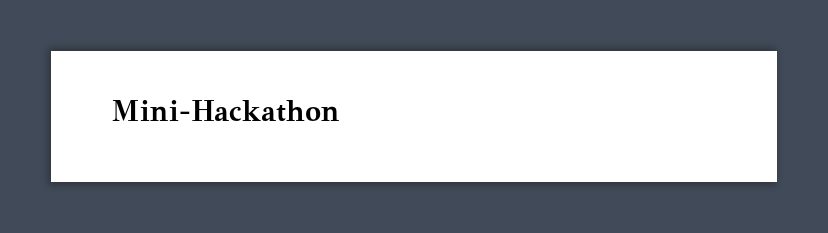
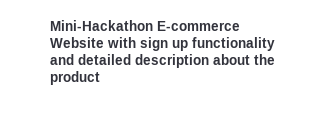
- Mini-Hackathon
+ Mini-Hackathon E-commerce Website with sign up functionality and detailed description about the product

